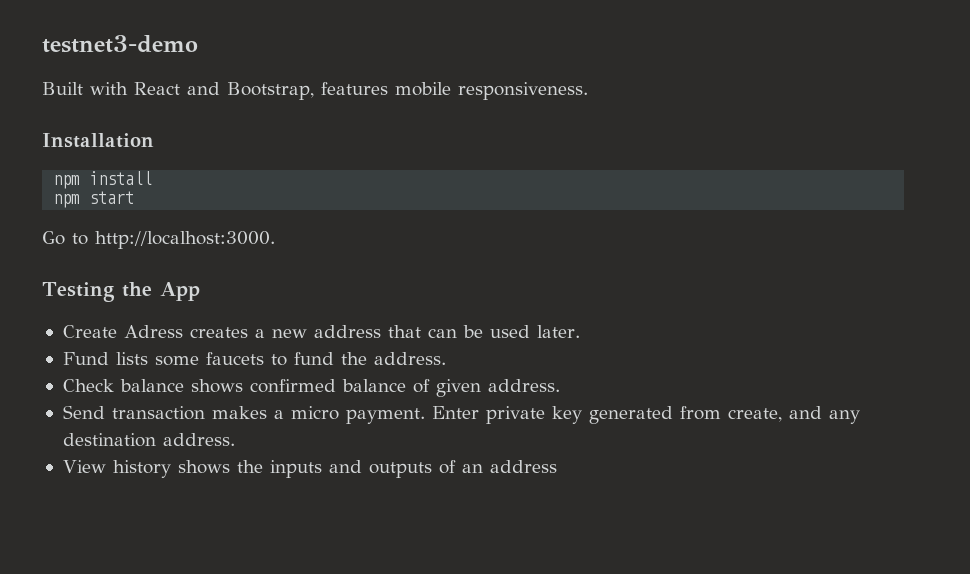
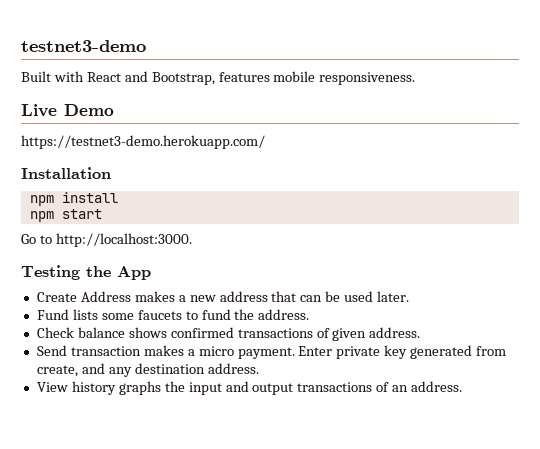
+ Live Demo
+ https://testnet3-demo.herokuapp.com/
- Create Adress creates a new address that can be used later.
+ Create Address makes a new address that can be used later.
- Check balance shows confirmed balance of given address.
+ Check balance shows confirmed transactions of given address.
- View history shows the inputs and outputs of an address
+ View history graphs the input and output transactions of an address.

